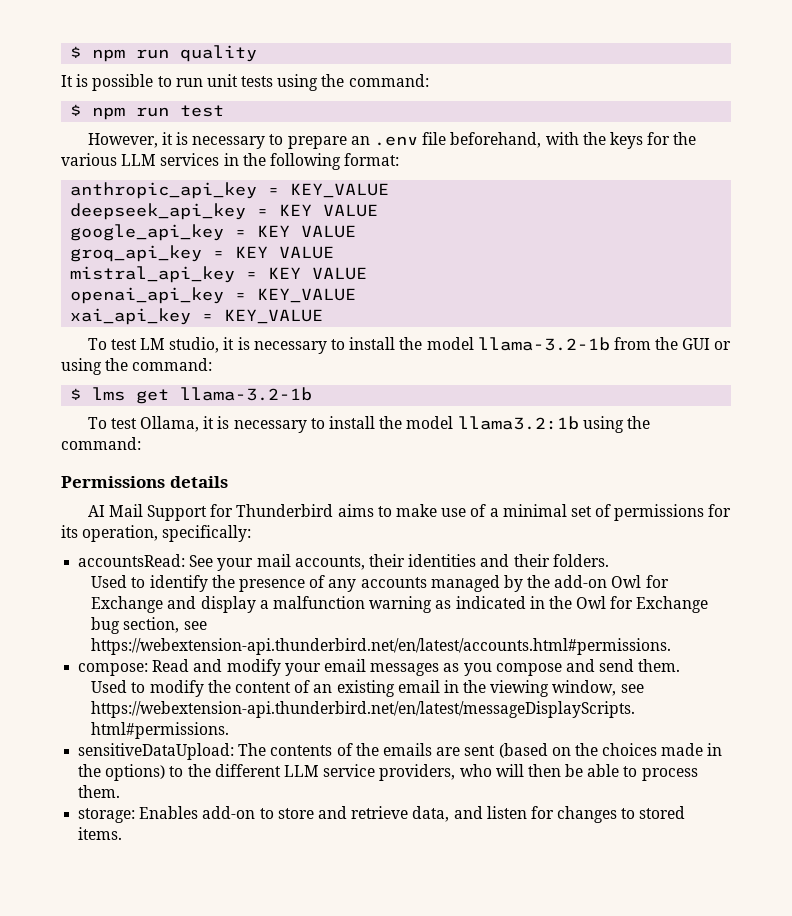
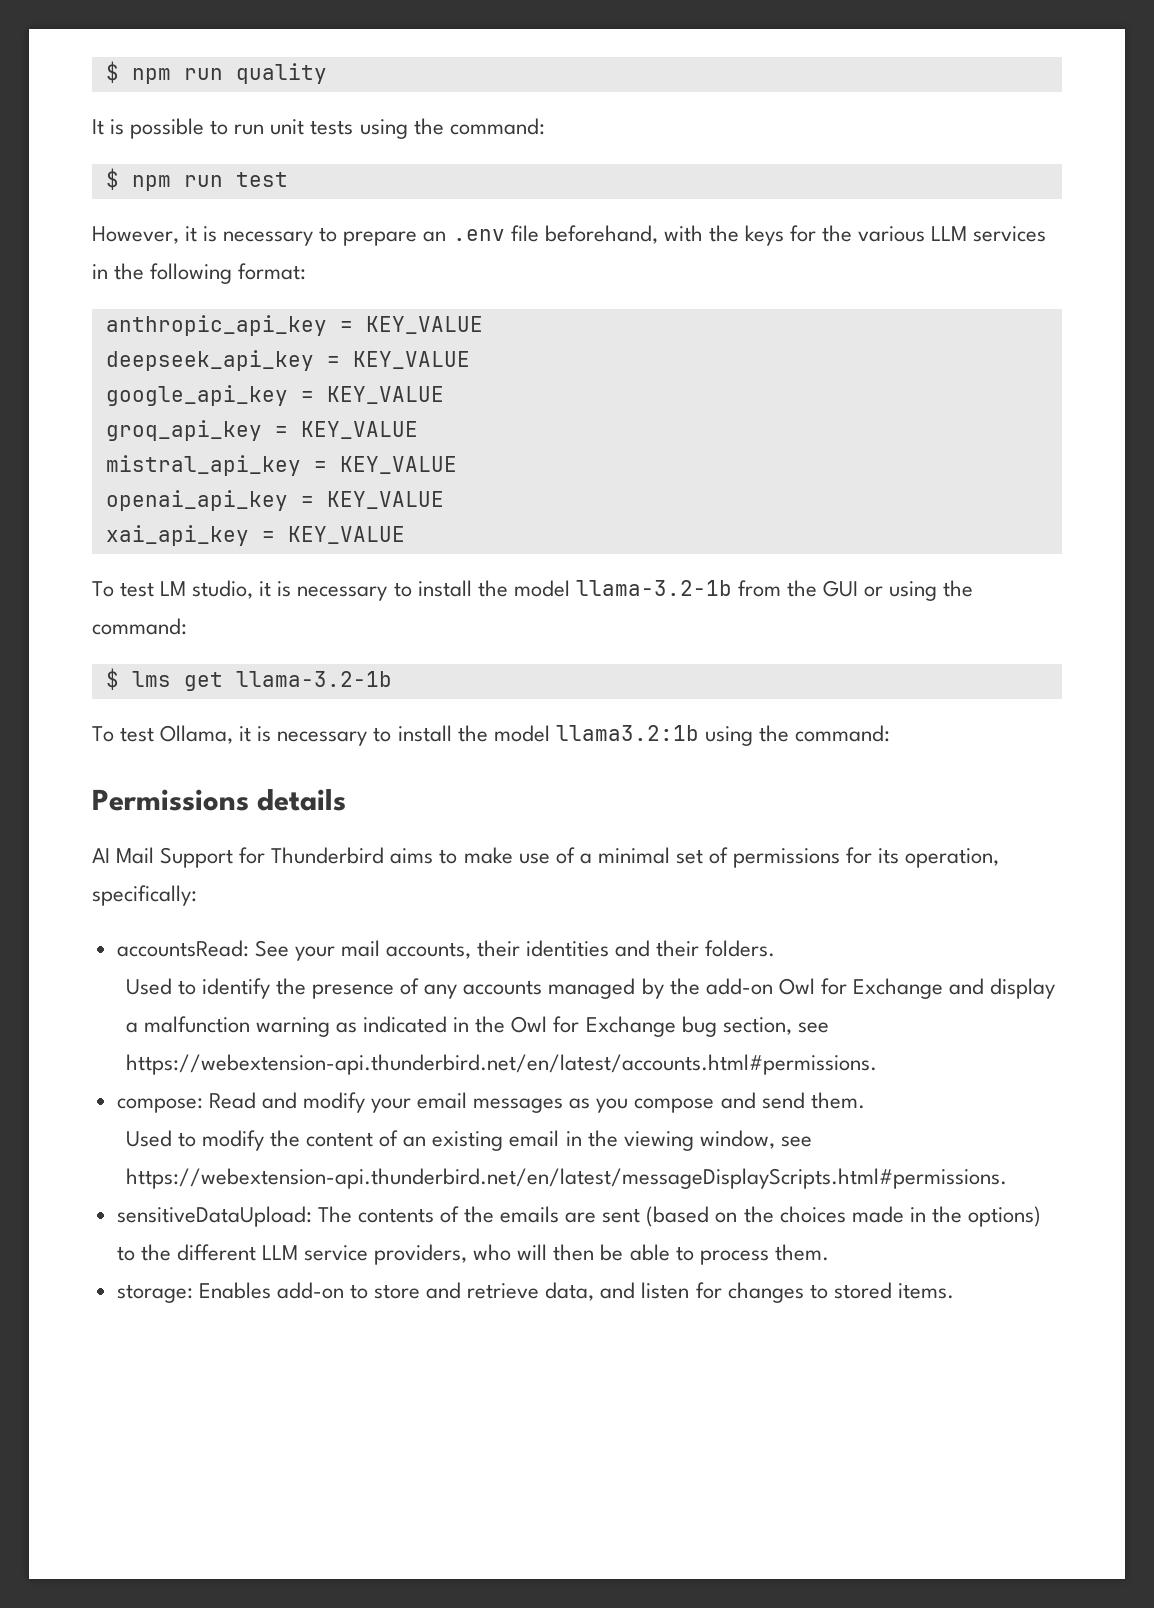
- deepseek_api_key = KEY VALUE
+ deepseek_api_key = KEY_VALUE
- google_api_key = KEY VALUE
+ google_api_key = KEY_VALUE
- groq_api_key = KEY VALUE
+ groq_api_key = KEY_VALUE
- mistral_api_key = KEY VALUE
+ mistral_api_key = KEY_VALUE

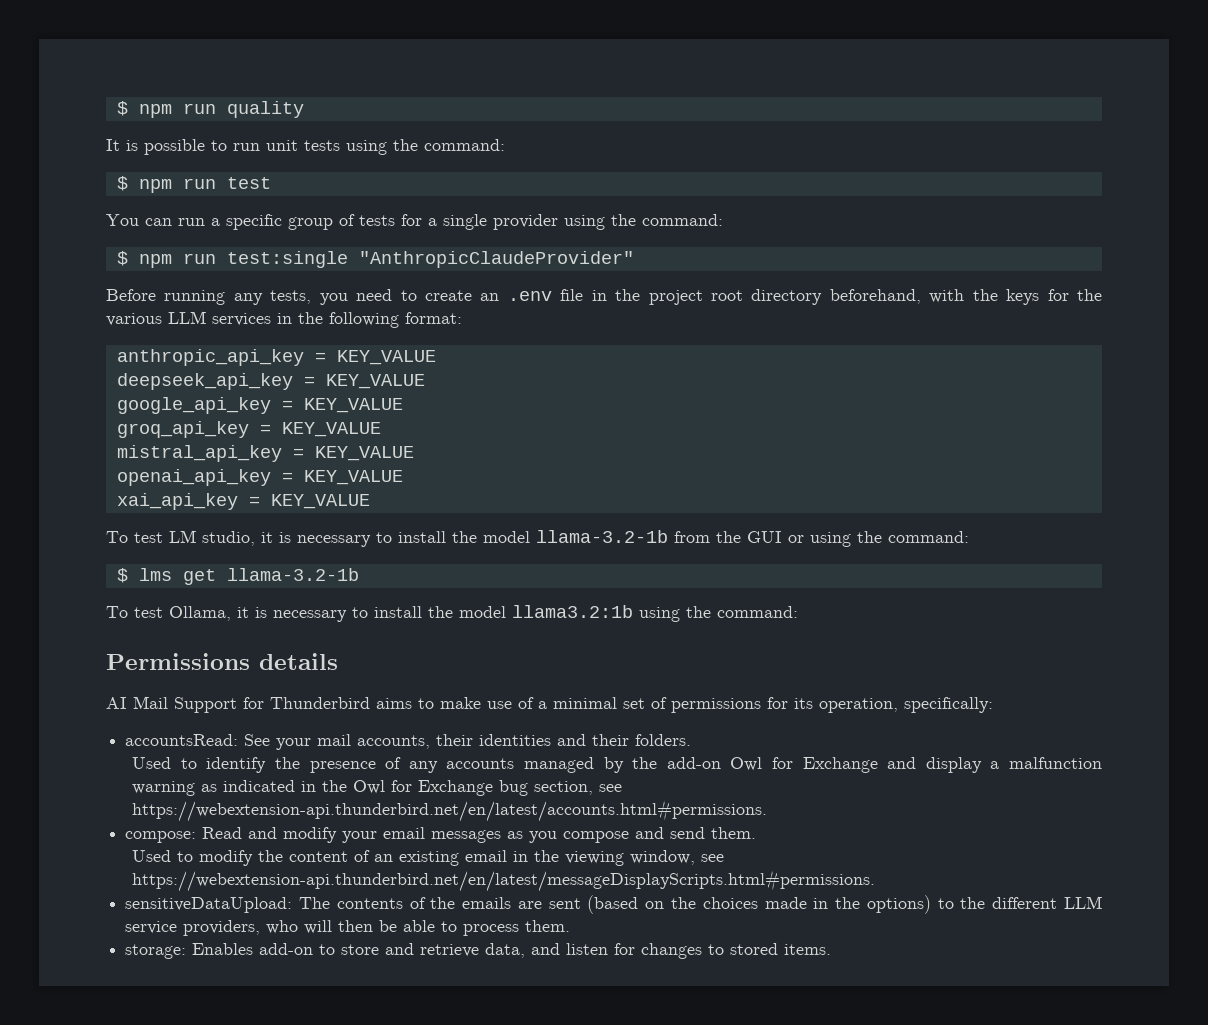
- However, it is necessary to prepare an .env file beforehand, with the keys for the various LLM services in the following format:
+ You can run a specific group of tests for a single provider using the command:
+ $ npm run test:single "AnthropicClaudeProvider"
+ Before running any tests, you need to create an .env file in the project root directory beforehand, with the keys for the various LLM services in the following format:

